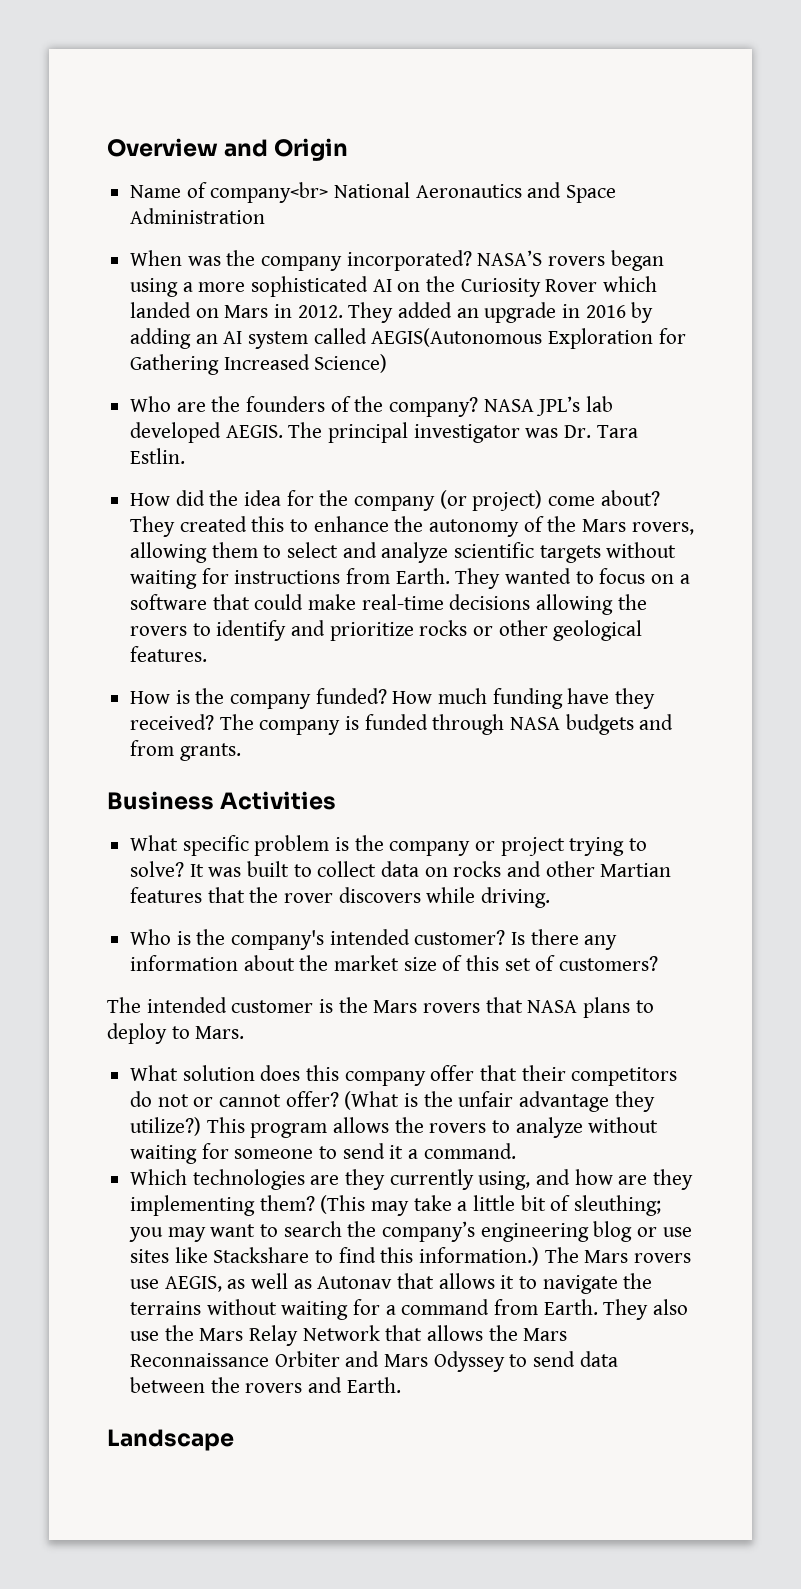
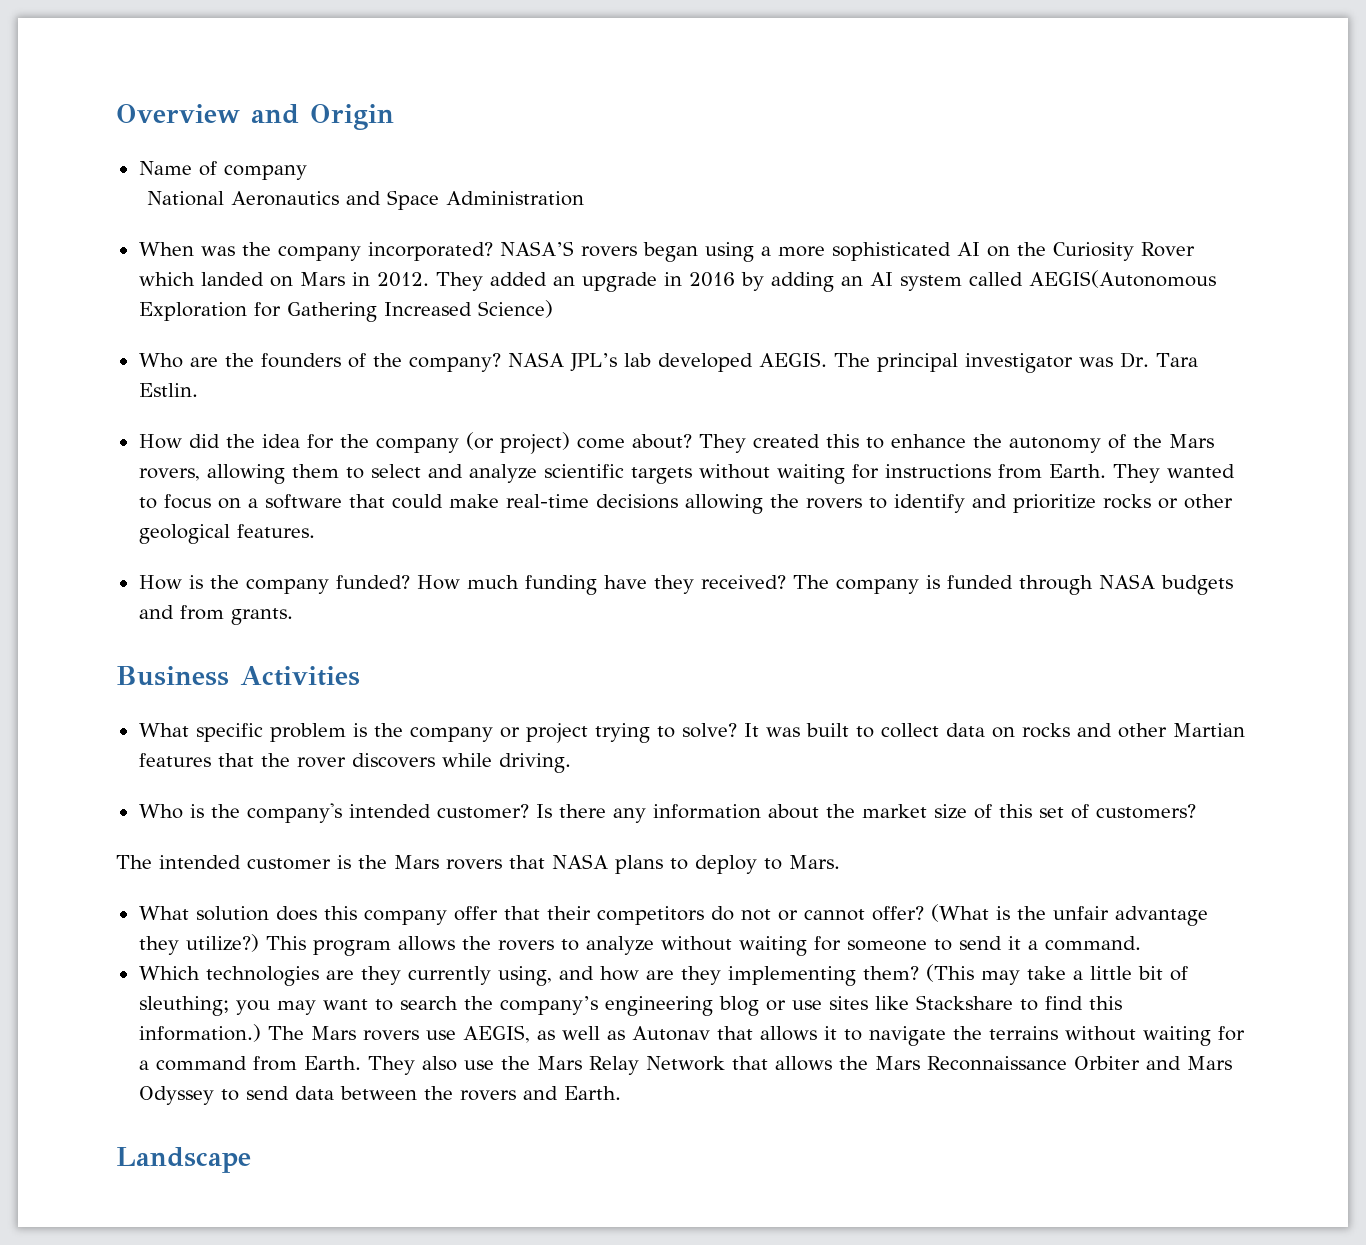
- Name of company<br> National Aeronautics and Space Administration
+ Name of company
+ National Aeronautics and Space Administration

